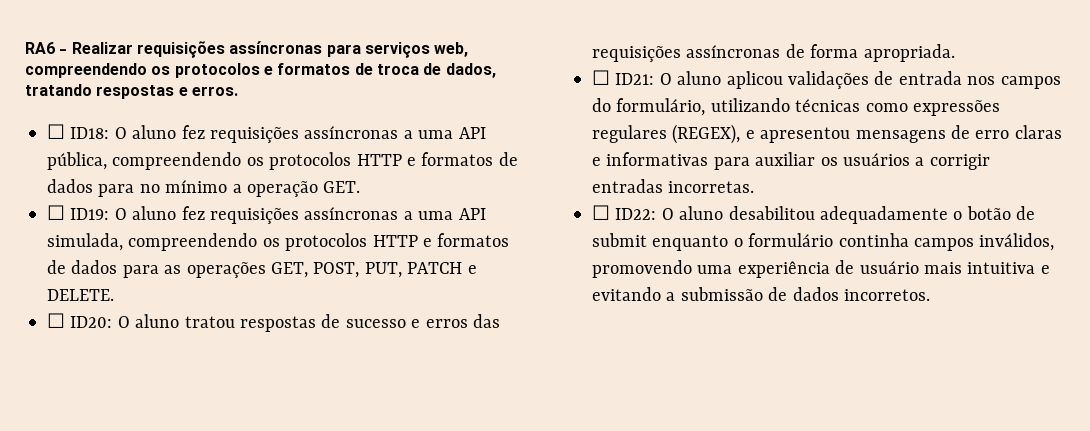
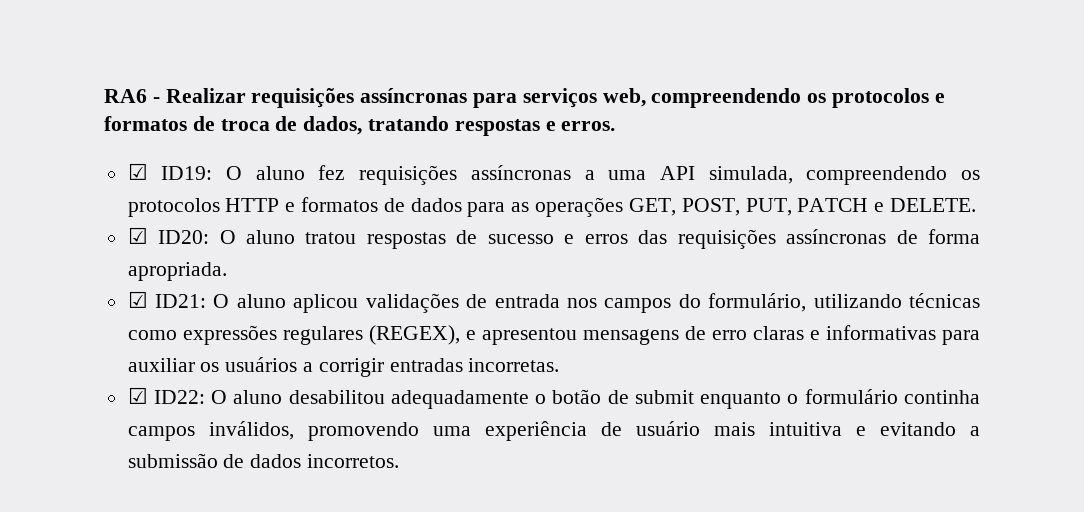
- ☐ ID18: O aluno fez requisições assíncronas a uma API pública, compreendendo os protocolos HTTP e formatos de dados para no mínimo a operação GET.
- ☐ ID19: O aluno fez requisições assíncronas a uma API simulada, compreendendo os protocolos HTTP e formatos de dados para as operações GET, POST, PUT, PATCH e DELETE.
+ ☑ ID19: O aluno fez requisições assíncronas a uma API simulada, compreendendo os protocolos HTTP e formatos de dados para as operações GET, POST, PUT, PATCH e DELETE.
- ☐ ID20: O aluno tratou respostas de sucesso e erros das requisições assíncronas de forma apropriada.
+ ☑ ID20: O aluno tratou respostas de sucesso e erros das requisições assíncronas de forma apropriada.
- ☐ ID21: O aluno aplicou validações de entrada nos campos do formulário, utilizando técnicas como expressões regulares (REGEX), e apresentou mensagens de erro claras e informativas para auxiliar os usuários a corrigir entradas incorretas.
+ ☑ ID21: O aluno aplicou validações de entrada nos campos do formulário, utilizando técnicas como expressões regulares (REGEX), e apresentou mensagens de erro claras e informativas para auxiliar os usuários a corrigir entradas incorretas.
- ☐ ID22: O aluno desabilitou adequadamente o botão de submit enquanto o formulário continha campos inválidos, promovendo uma experiência de usuário mais intuitiva e evitando a submissão de dados incorretos.
+ ☑ ID22: O aluno desabilitou adequadamente o botão de submit enquanto o formulário continha campos inválidos, promovendo uma experiência de usuário mais intuitiva e evitando a submissão de dados incorretos.

